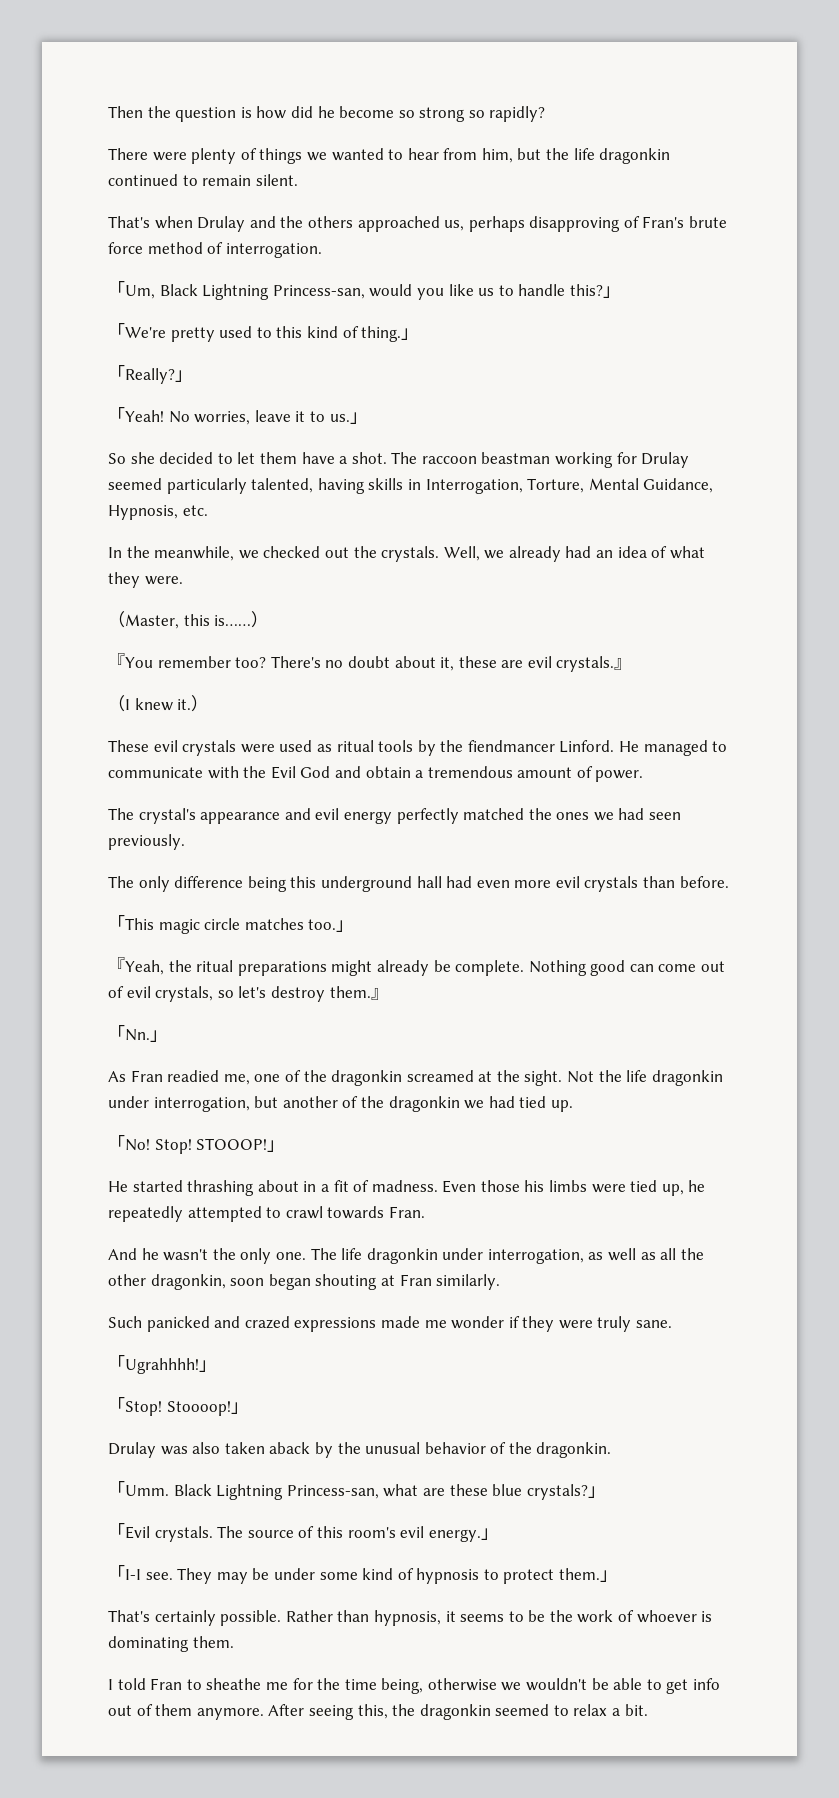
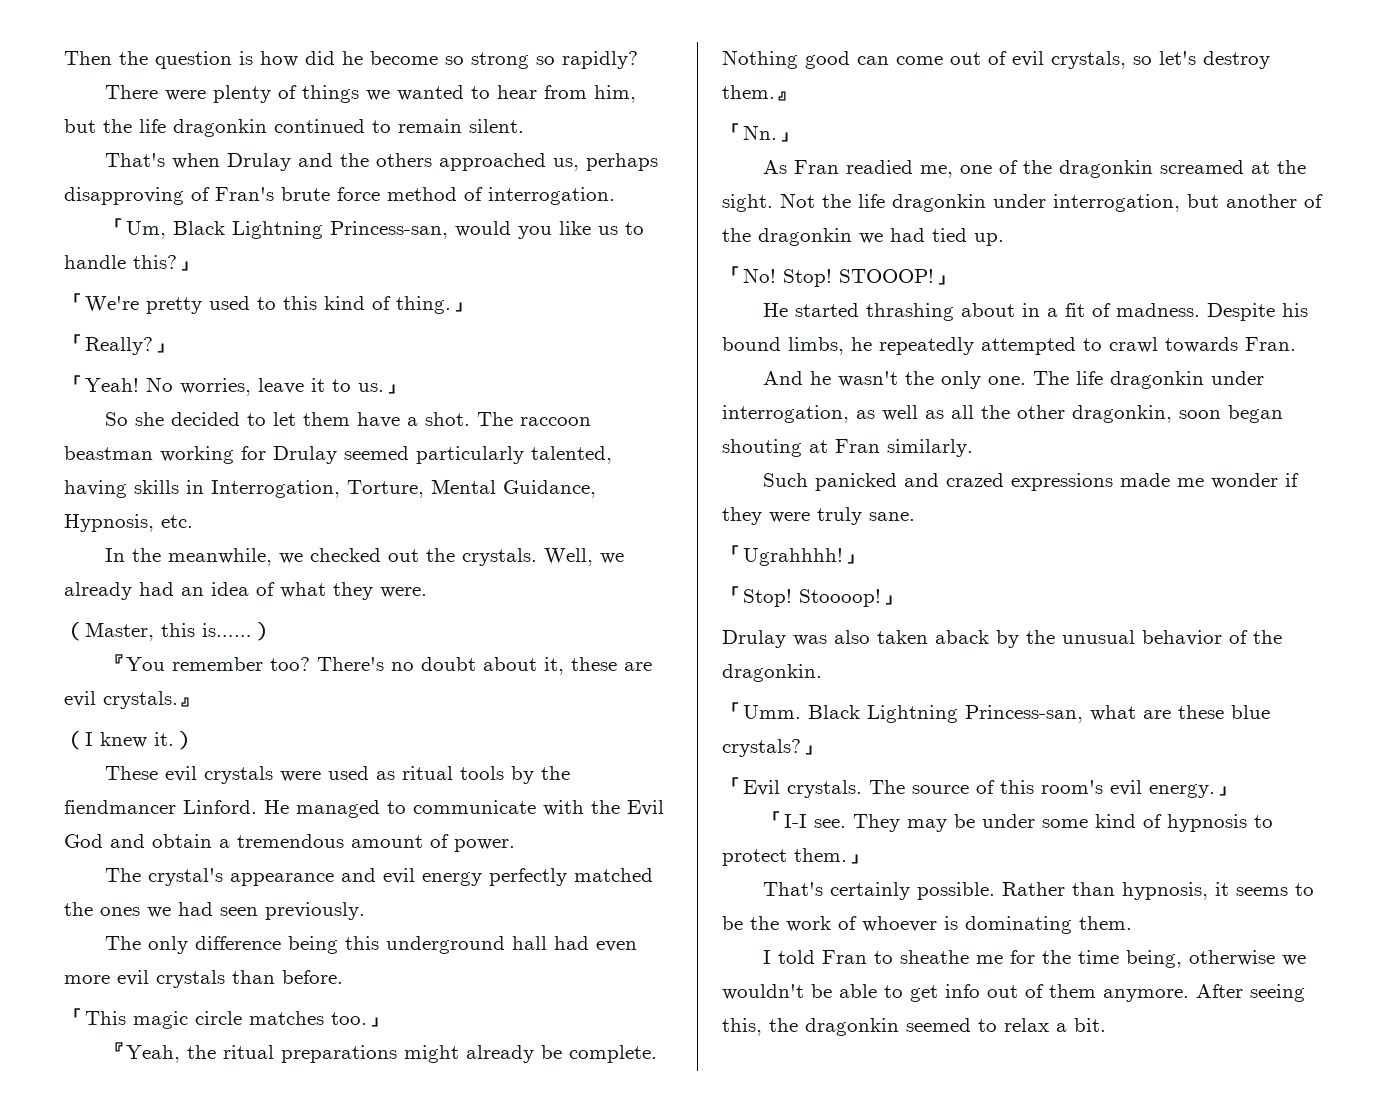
- Even those his limbs were tied up, he repeatedly attempted to crawl towards Fran.
+ Despite his bound limbs, he repeatedly attempted to crawl towards Fran.

